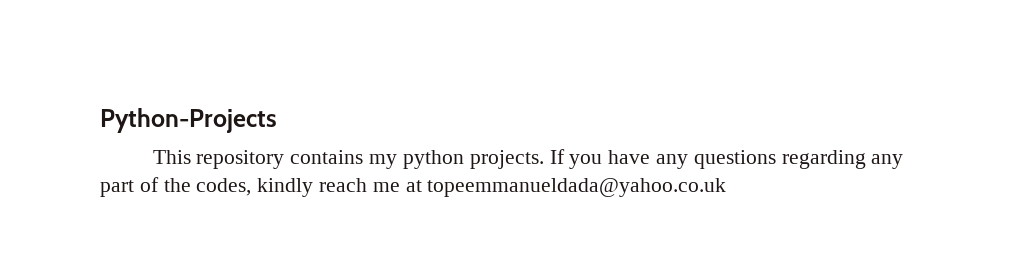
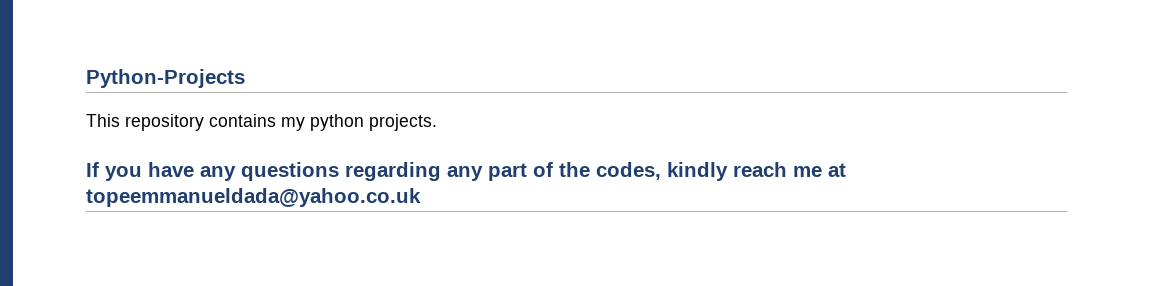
- This repository contains my python projects. If you have any questions regarding any part of the codes, kindly reach me at topeemmanueldada@yahoo.co.uk
+ This repository contains my python projects.
+ If you have any questions regarding any part of the codes, kindly reach me at topeemmanueldada@yahoo.co.uk

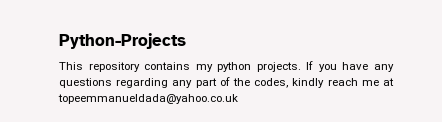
- This repository contains my python projects.
- If you have any questions regarding any part of the codes, kindly reach me at topeemmanueldada@yahoo.co.uk
+ This repository contains my python projects. If you have any questions regarding any part of the codes, kindly reach me at topeemmanueldada@yahoo.co.uk

